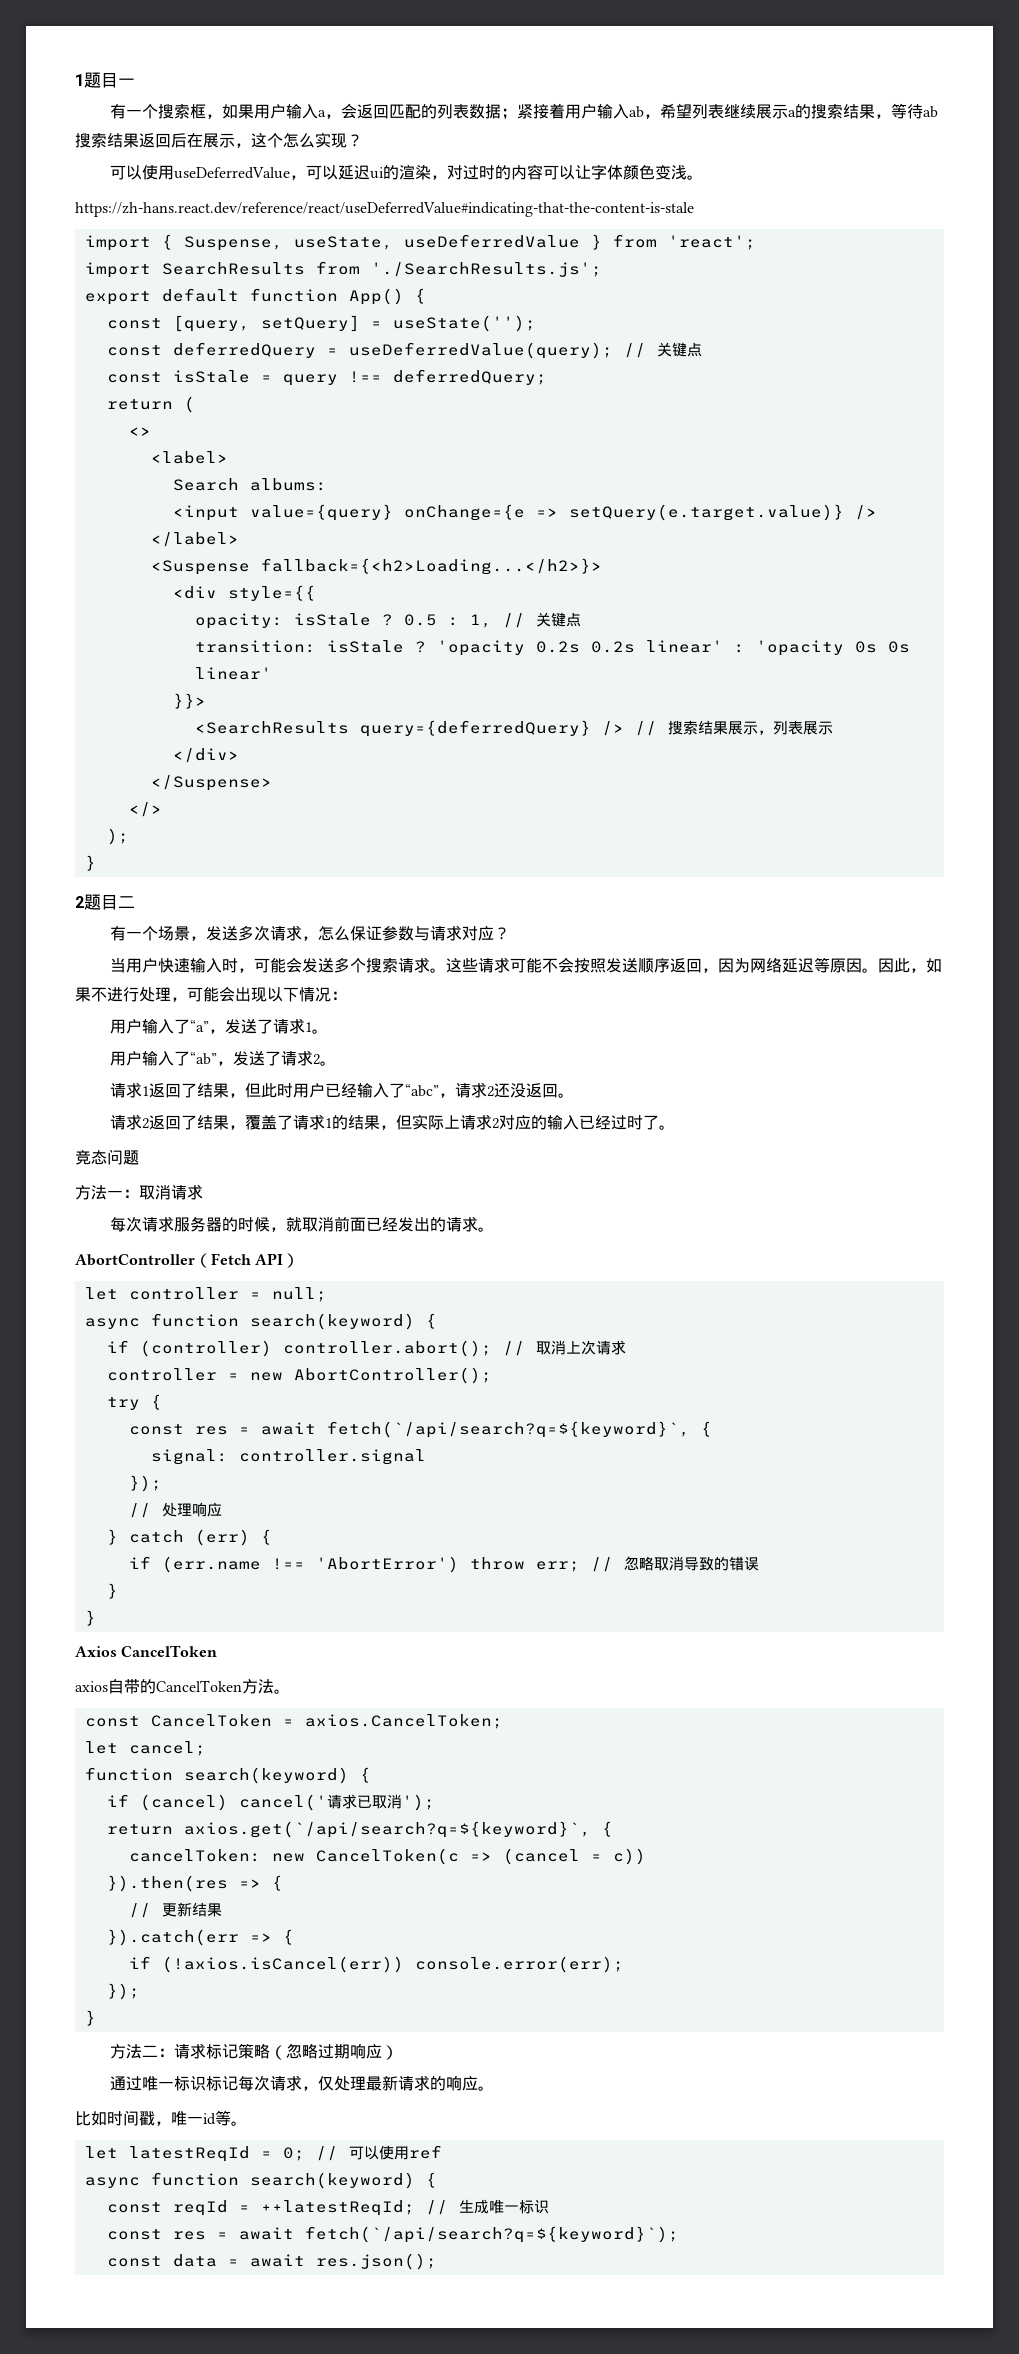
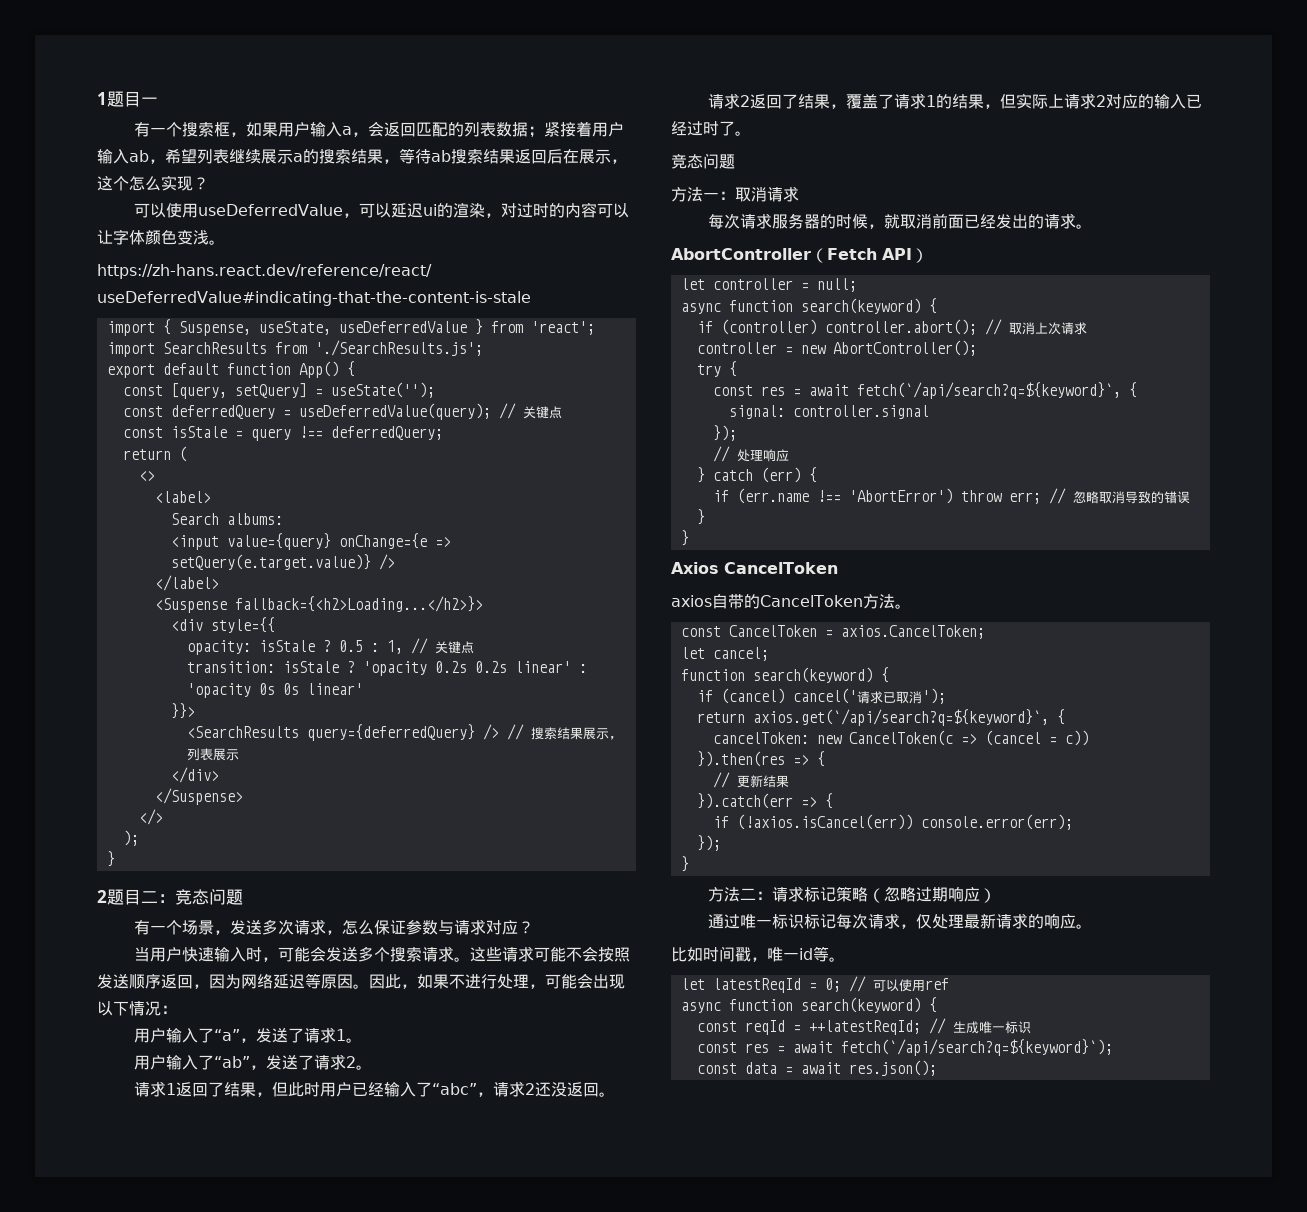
- 2题目二
+ 2题目二：竞态问题

